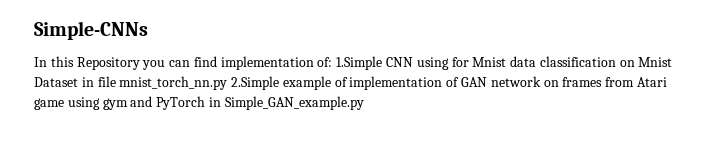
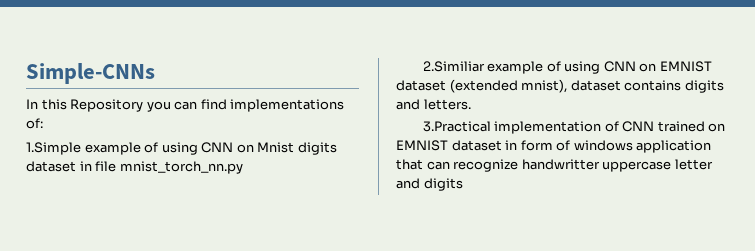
- In this Repository you can find implementation of: 1.Simple CNN using for Mnist data classification on Mnist Dataset in file mnist_torch_nn.py 2.Simple example of implementation of GAN network on frames from Atari game using gym and PyTorch in Simple_GAN_example.py
+ In this Repository you can find implementations of:
+ 1.Simple example of using CNN on Mnist digits dataset in file mnist_torch_nn.py
+ 2.Similiar example of using CNN on EMNIST dataset (extended mnist), dataset contains digits and letters.
+ 3.Practical implementation of CNN trained on EMNIST dataset in form of windows application that can recognize handwritter uppercase letter and digits

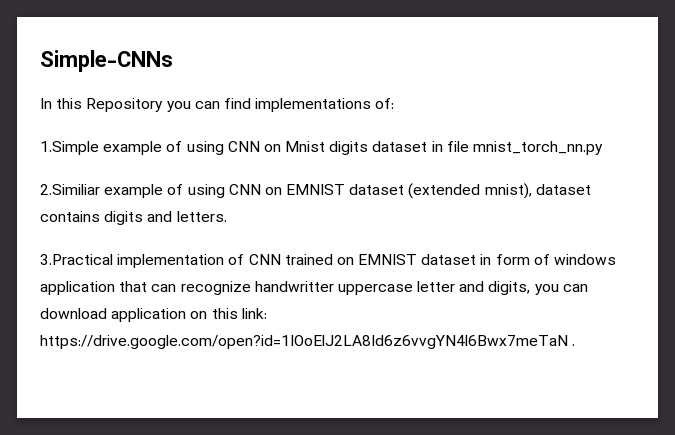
- 3.Practical implementation of CNN trained on EMNIST dataset in form of windows application that can recognize handwritter uppercase letter and digits
+ 3.Practical implementation of CNN trained on EMNIST dataset in form of windows application that can recognize handwritter uppercase letter and digits, you can download application on this link: https://drive.google.com/open?id=1IOoElJ2LA8Id6z6vvgYN4l6Bwx7meTaN .

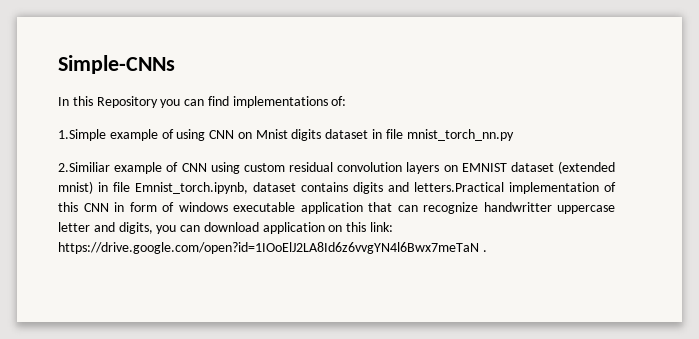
- 2.Similiar example of using CNN on EMNIST dataset (extended mnist), dataset contains digits and letters.
- 3.Practical implementation of CNN trained on EMNIST dataset in form of windows application that can recognize handwritter uppercase letter and digits, you can download application on this link: https://drive.google.com/open?id=1IOoElJ2LA8Id6z6vvgYN4l6Bwx7meTaN .
+ 2.Similiar example of CNN using custom residual convolution layers on EMNIST dataset (extended mnist) in file Emnist_torch.ipynb, dataset contains digits and letters.Practical implementation of this CNN in form of windows executable application that can recognize handwritter uppercase letter and digits, you can download application on this link: https://drive.google.com/open?id=1IOoElJ2LA8Id6z6vvgYN4l6Bwx7meTaN .

